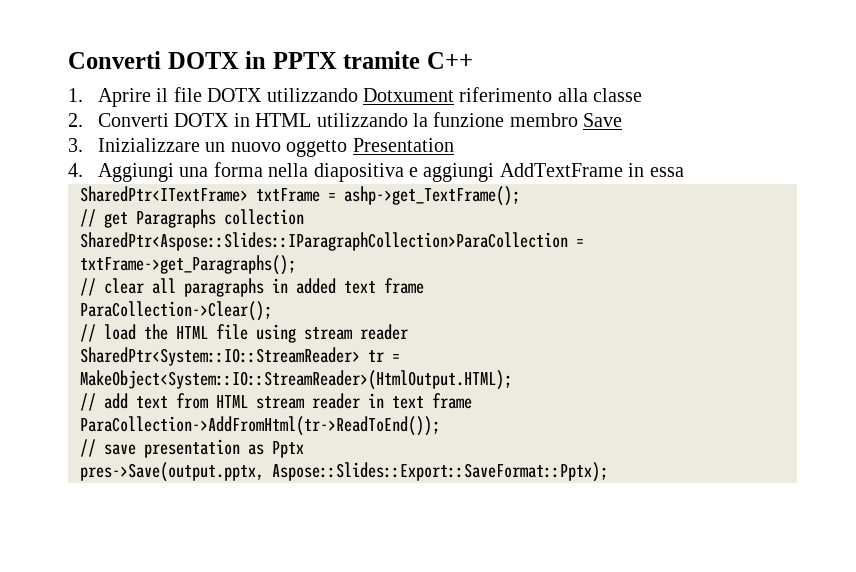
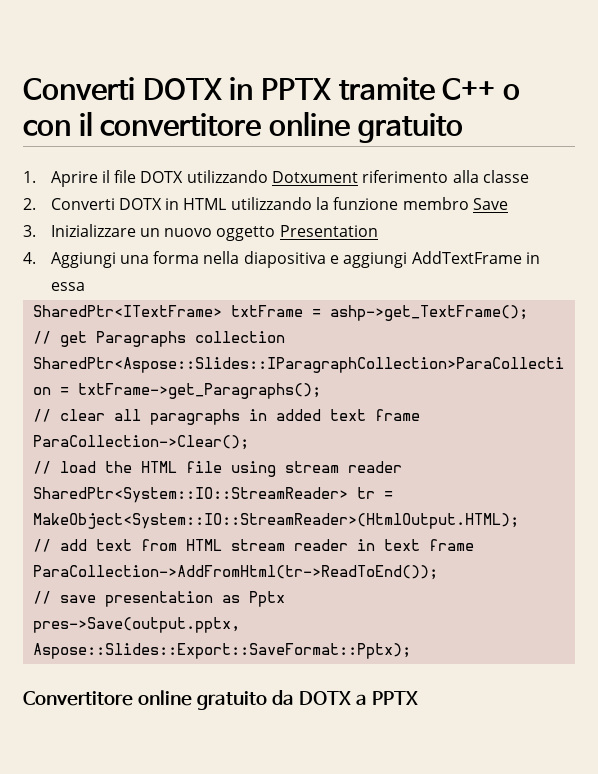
- Converti DOTX in PPTX tramite C++
+ Converti DOTX in PPTX tramite C++ o con il convertitore online gratuito
+ Convertitore online gratuito da DOTX a PPTX

